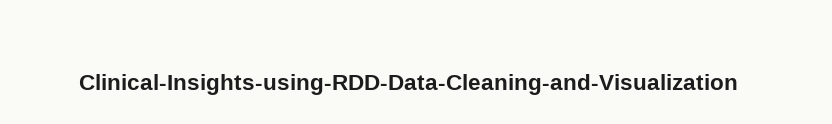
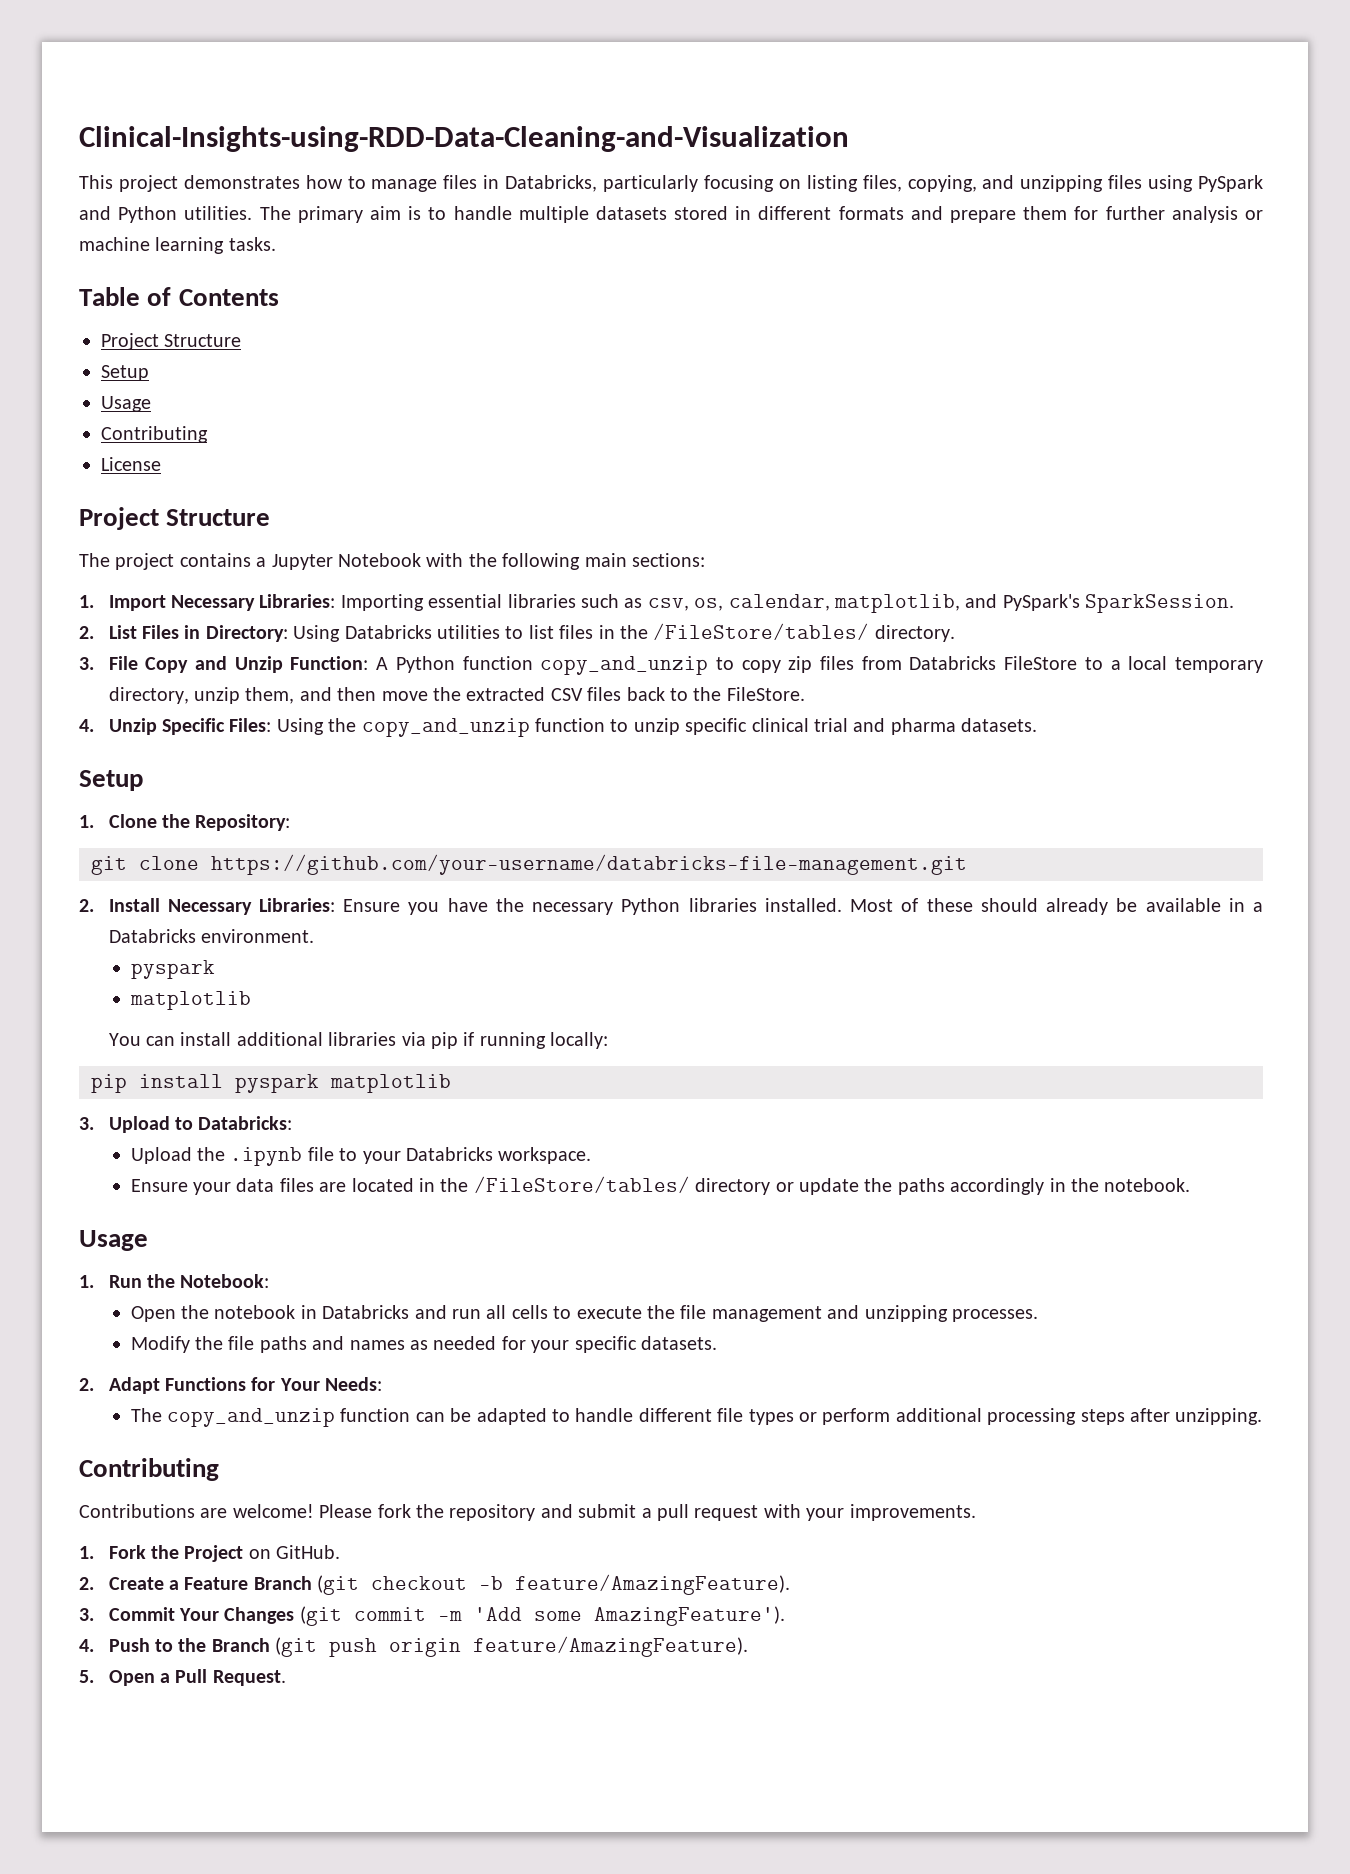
+ This project demonstrates how to manage files in Databricks, particularly focusing on listing files, copying, and unzipping files using PySpark and Python utilities. The primary aim is to handle multiple datasets stored in different formats and prepare them for further analysis or machine learning tasks.
+ Table of Contents
+ Project Structure
+ Setup
+ Usage
+ Contributing
+ License
+ Project Structure
+ The project contains a Jupyter Notebook with the following main sections:
+ 1. Import Necessary Libraries: Importing essential libraries such as csv, os, calendar, matplotlib, and PySpark's SparkSession.
+ 2. List Files in Directory: Using Databricks utilities to list files in the /FileStore/tables/ directory.
+ 3. File Copy and Unzip Function: A Python function copy_and_unzip to copy zip files from Databricks FileStore to a local temporary directory, unzip them, and then move the extracted CSV files back to the FileStore.
+ 4. Unzip Specific Files: Using the copy_and_unzip function to unzip specific clinical trial and pharma datasets.
+ Setup
+ 1. Clone the Repository:
+ git clone https://github.com/your-username/databricks-file-management.git
+ 2. Install Necessary Libraries: Ensure you have the necessary Python libraries installed. Most of these should already be available in a Databricks environment.
+ pyspark
+ matplotlib
+ You can install additional libraries via pip if running locally:
+ pip install pyspark matplotlib
+ 3. Upload to Databricks:
+ Upload the .ipynb file to your Databricks workspace.
+ Ensure your data files are located in the /FileStore/tables/ directory or update the paths accordingly in the notebook.
+ Usage
+ 1. Run the Notebook:
+ Open the notebook in Databricks and run all cells to execute the file management and unzipping processes.
+ Modify the file paths and names as needed for your specific datasets.
+ 2. Adapt Functions for Your Needs:
+ The copy_and_unzip function can be adapted to handle different file types or perform additional processing steps after unzipping.
+ Contributing
+ Contributions are welcome! Please fork the repository and submit a pull request with your improvements.
+ 1. Fork the Project on GitHub.
+ 2. Create a Feature Branch (git checkout -b feature/AmazingFeature).
+ 3. Commit Your Changes (git commit -m 'Add some AmazingFeature').
+ 4. Push to the Branch (git push origin feature/AmazingFeature).
+ 5. Open a Pull Request.

